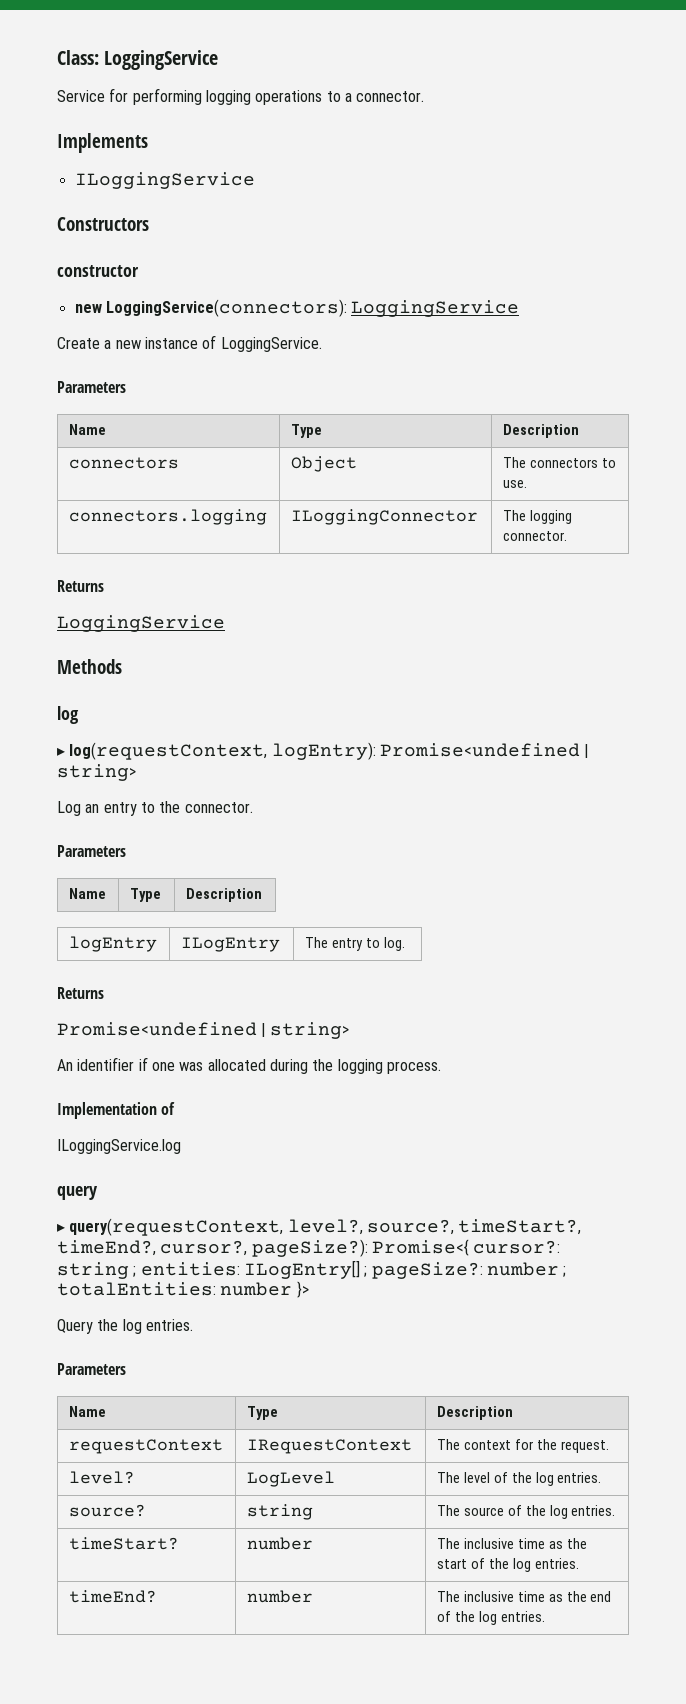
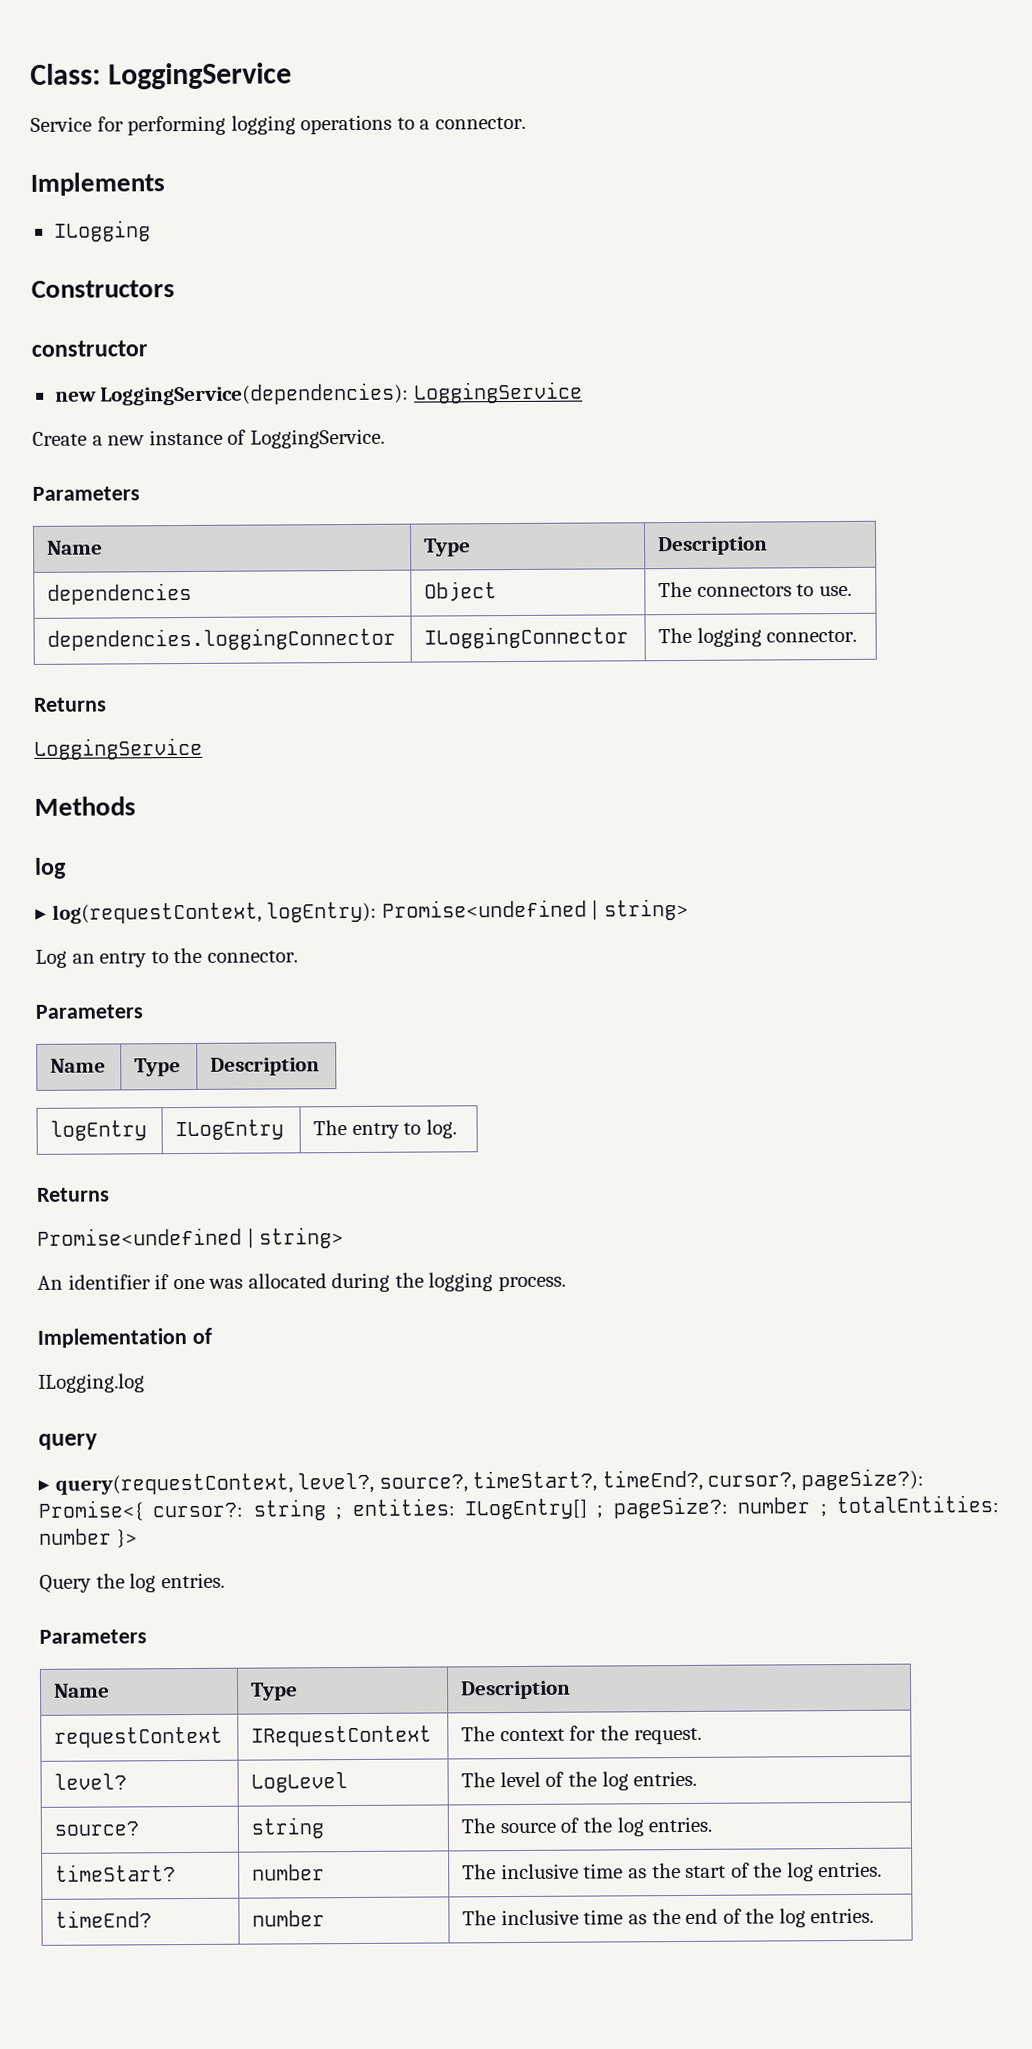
- ILoggingService
+ ILogging
- new LoggingService(connectors): LoggingService
+ new LoggingService(dependencies): LoggingService
- connectors | Object | The connectors to use.
+ dependencies | Object | The connectors to use.
- connectors.logging | ILoggingConnector | The logging connector.
+ dependencies.loggingConnector | ILoggingConnector | The logging connector.
- ILoggingService.log
+ ILogging.log

